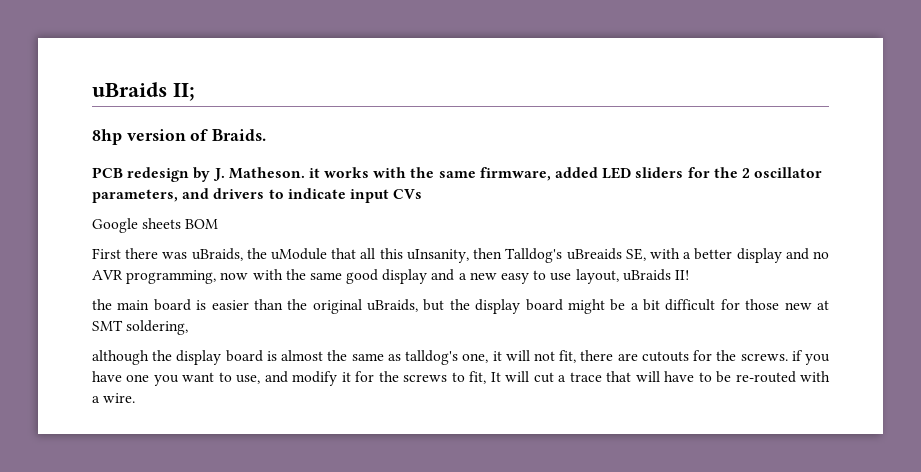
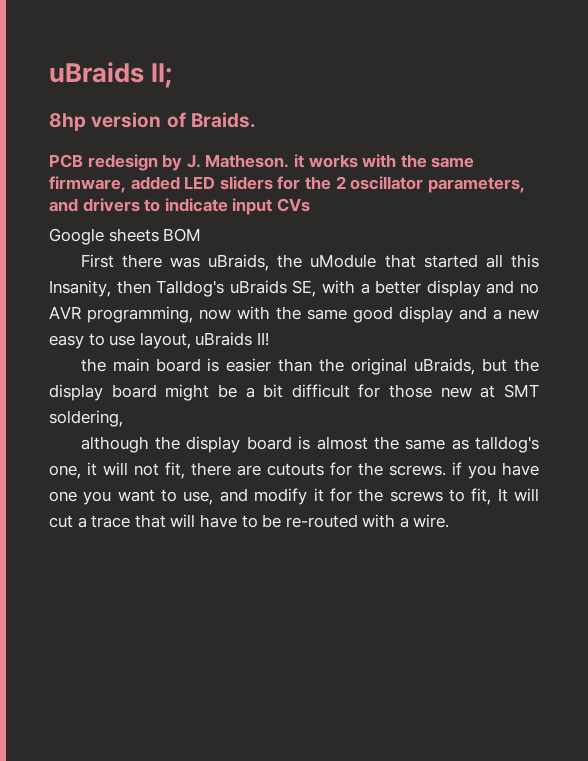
- First there was uBraids, the uModule that all this uInsanity, then Talldog's uBreaids SE, with a better display and no AVR programming, now with the same good display and a new easy to use layout, uBraids II!
+ First there was uBraids, the uModule that started all this Insanity, then Talldog's uBraids SE, with a better display and no AVR programming, now with the same good display and a new easy to use layout, uBraids II!

